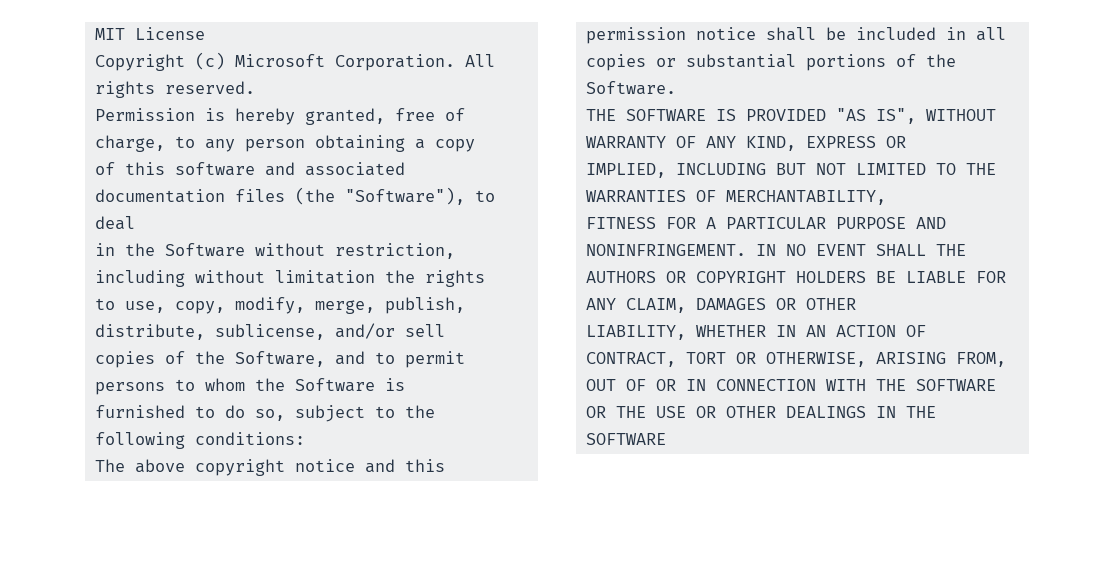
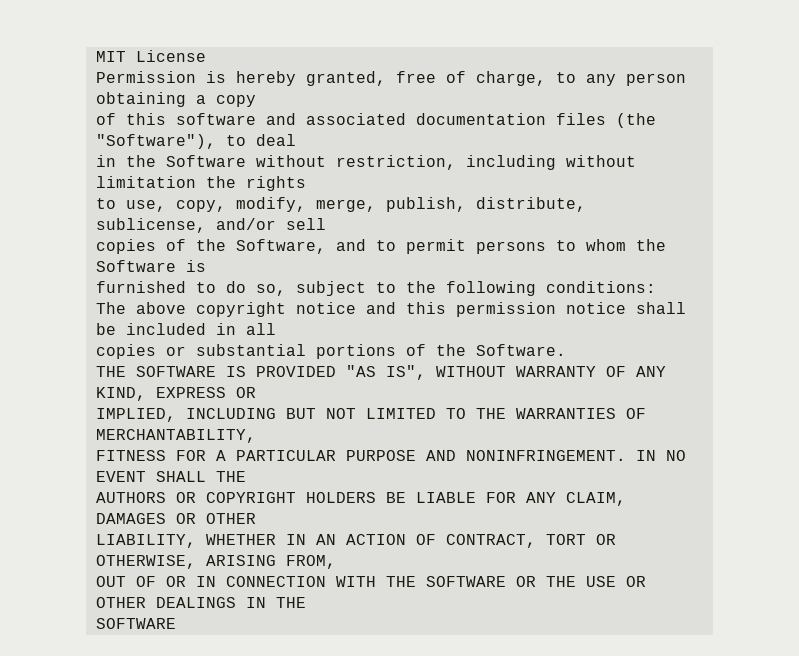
- Copyright (c) Microsoft Corporation. All rights reserved.

